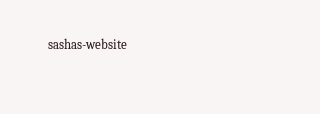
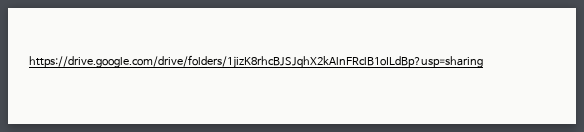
- sashas-website
+ https://drive.google.com/drive/folders/1jizK8rhcBJSJqhX2kAlnFRclB1oILdBp?usp=sharing

